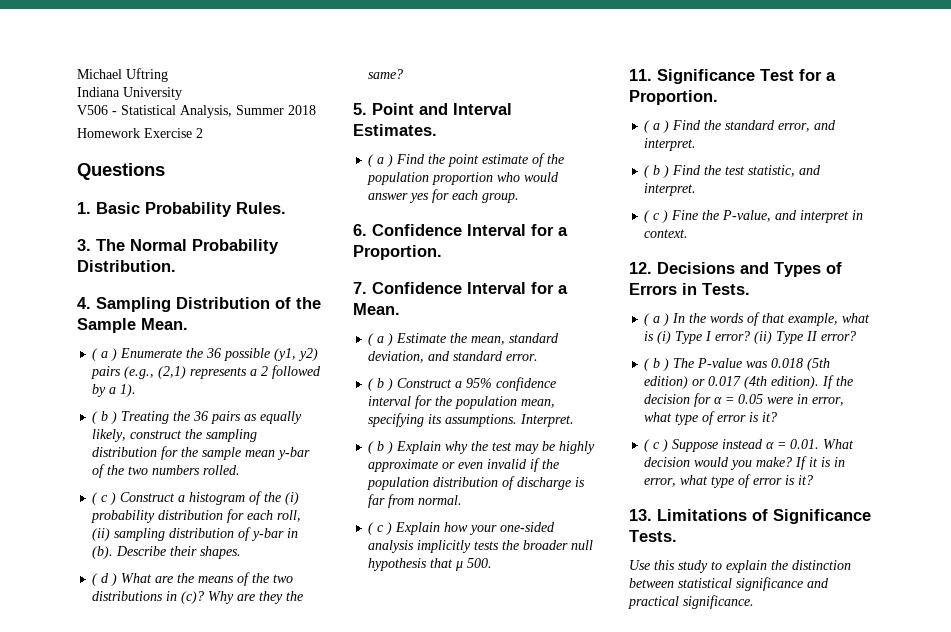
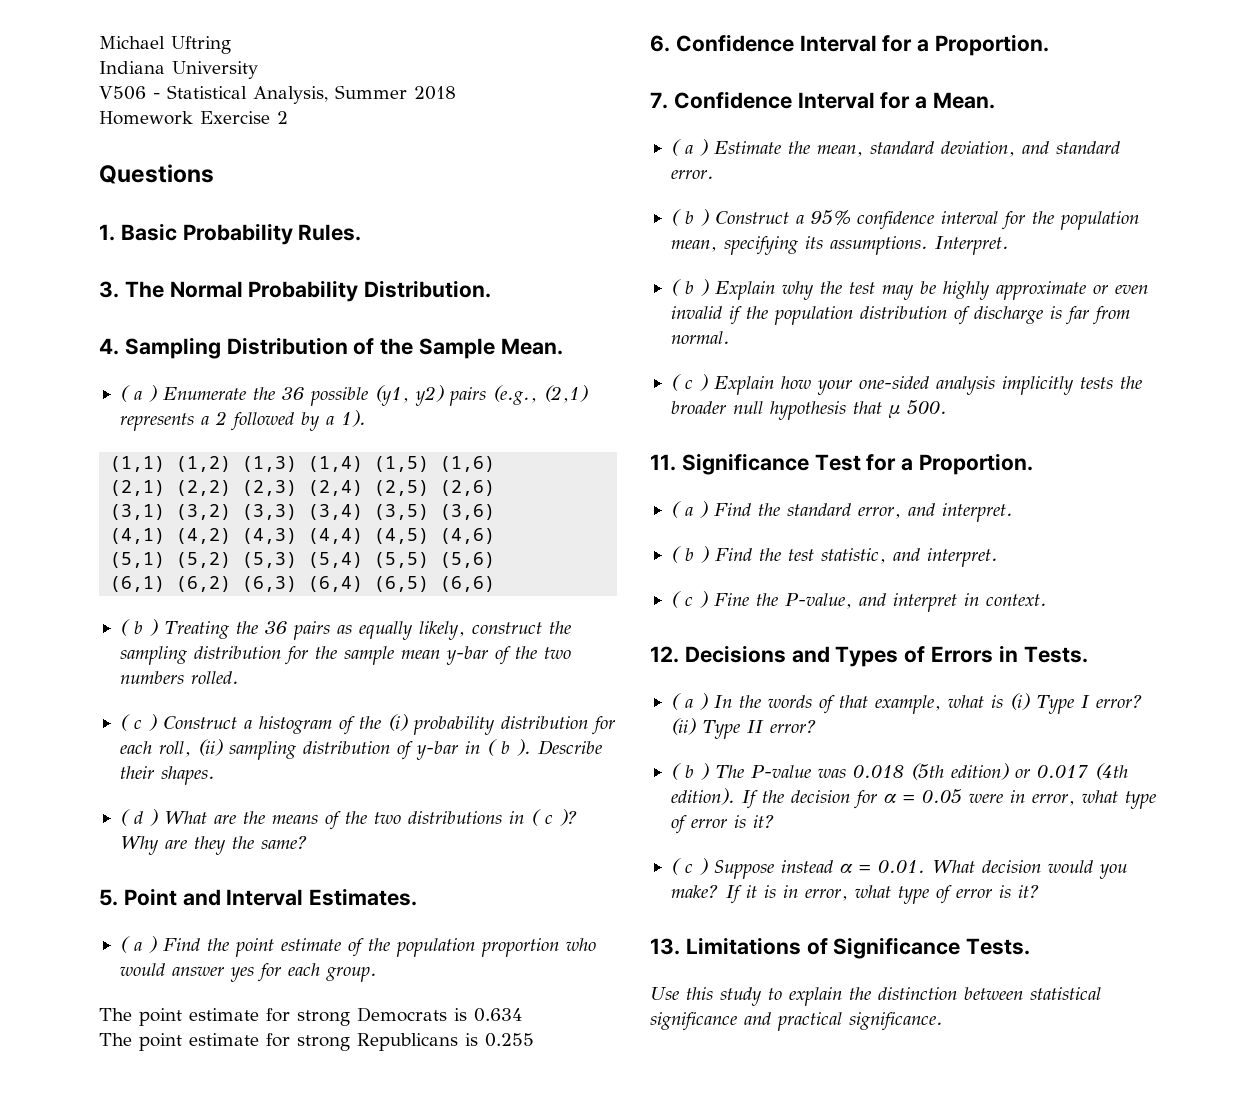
+ (1,1) (1,2) (1,3) (1,4) (1,5) (1,6)
+ (2,1) (2,2) (2,3) (2,4) (2,5) (2,6)
+ (3,1) (3,2) (3,3) (3,4) (3,5) (3,6)
+ (4,1) (4,2) (4,3) (4,4) (4,5) (4,6)
+ (5,1) (5,2) (5,3) (5,4) (5,5) (5,6)
+ (6,1) (6,2) (6,3) (6,4) (6,5) (6,6)
- ( c ) Construct a histogram of the (i) probability distribution for each roll, (ii) sampling distribution of y-bar in (b).
+ ( c ) Construct a histogram of the (i) probability distribution for each roll, (ii) sampling distribution of y-bar in ( b ).
- ( d ) What are the means of the two distributions in (c)?
+ ( d ) What are the means of the two distributions in ( c )?
+ The point estimate for strong Democrats is 0.634
+ The point estimate for strong Republicans is 0.255

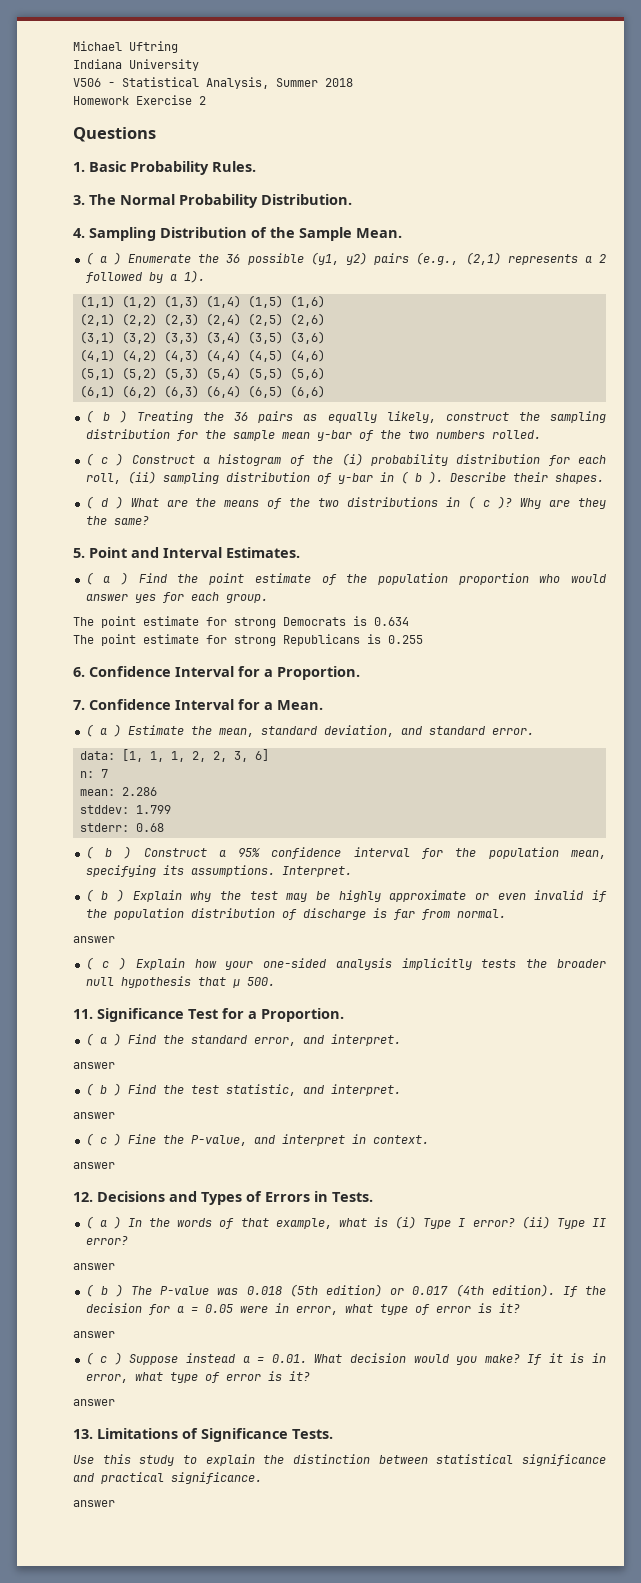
+ data: [1, 1, 1, 2, 2, 3, 6]
+ n: 7
+ mean: 2.286
+ stddev: 1.799
+ stderr: 0.68
  ( b ) Explain why the test may be highly approximate or even invalid if the population distribution of discharge is far from normal.
+ answer
  ( a ) Find the standard error, and interpret.
+ answer
  ( b ) Find the test statistic, and interpret.
+ answer
  ( c ) Fine the P-value, and interpret in context.
+ answer
  (ii) Type II error?
+ answer
  If the decision for α = 0.05 were in error, what type of error is it?
+ answer
  If it is in error, what type of error is it?
+ answer
  Use this study to explain the distinction between statistical significance and practical significance.
+ answer

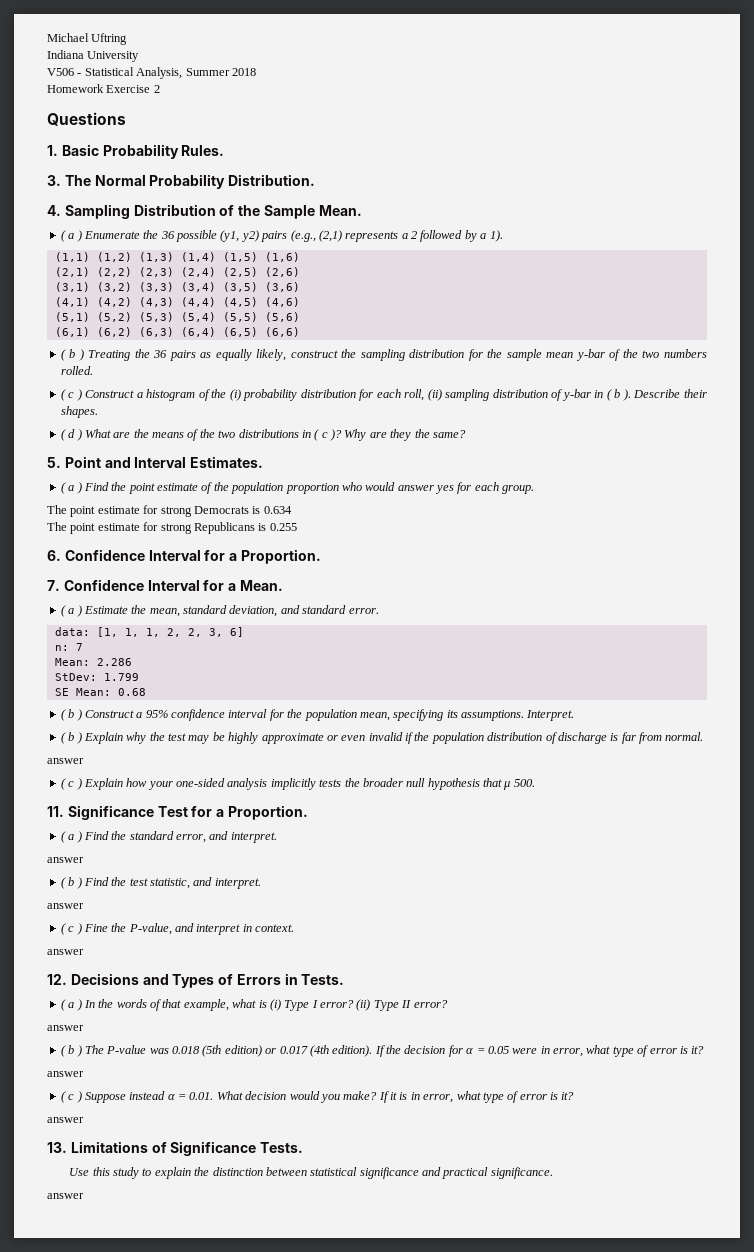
- mean: 2.286
+ Mean: 2.286
- stddev: 1.799
+ StDev: 1.799
- stderr: 0.68
+ SE Mean: 0.68

